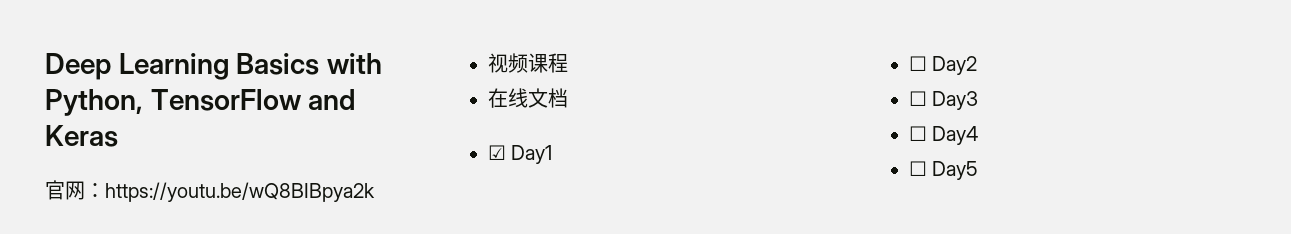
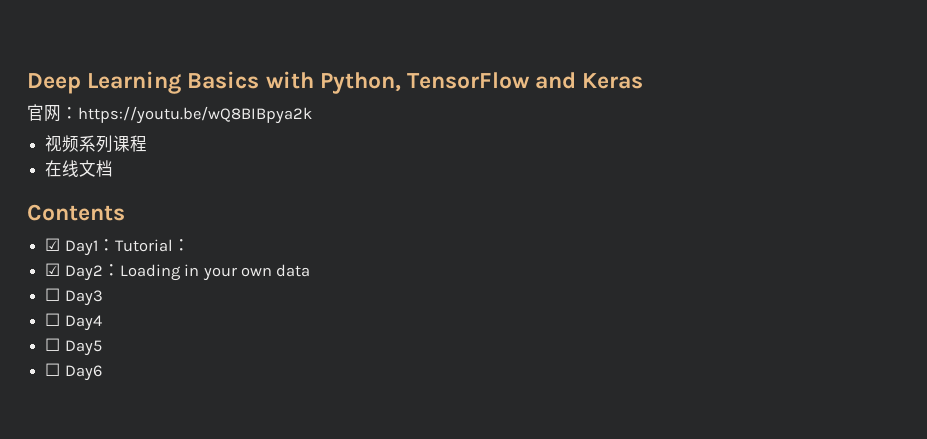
- 视频课程
+ 视频系列课程
+ Contents
- ☑ Day1
- ☐ Day2
+ ☑ Day1：Tutorial：
+ ☑ Day2：Loading in your own data
+ ☐ Day6

